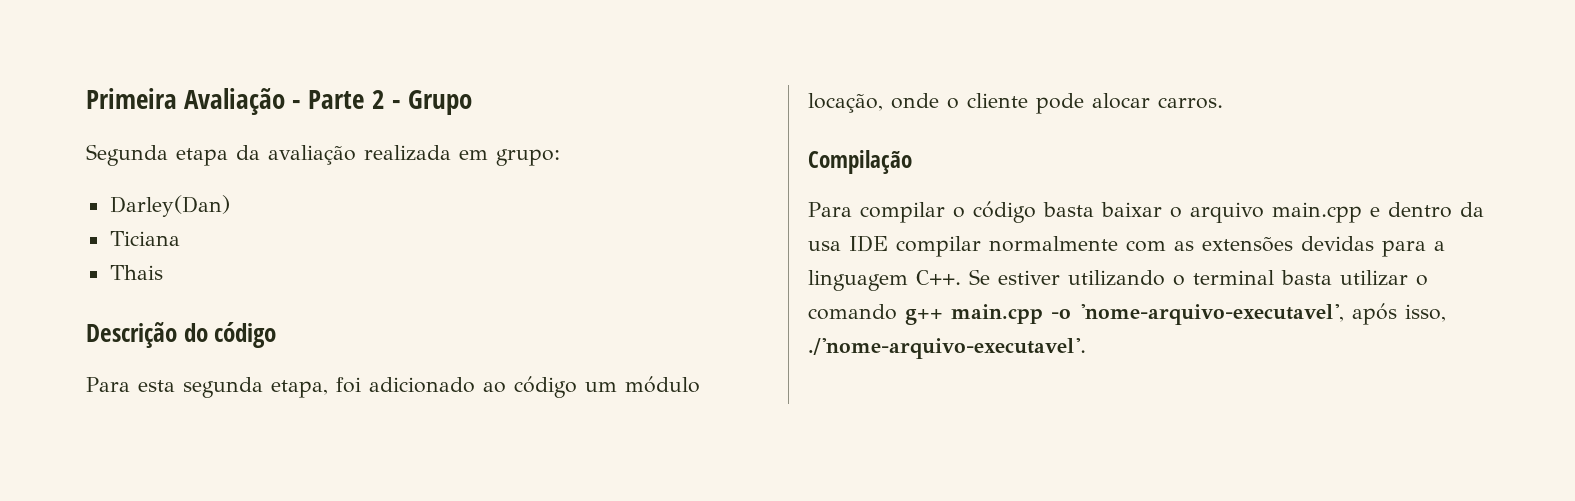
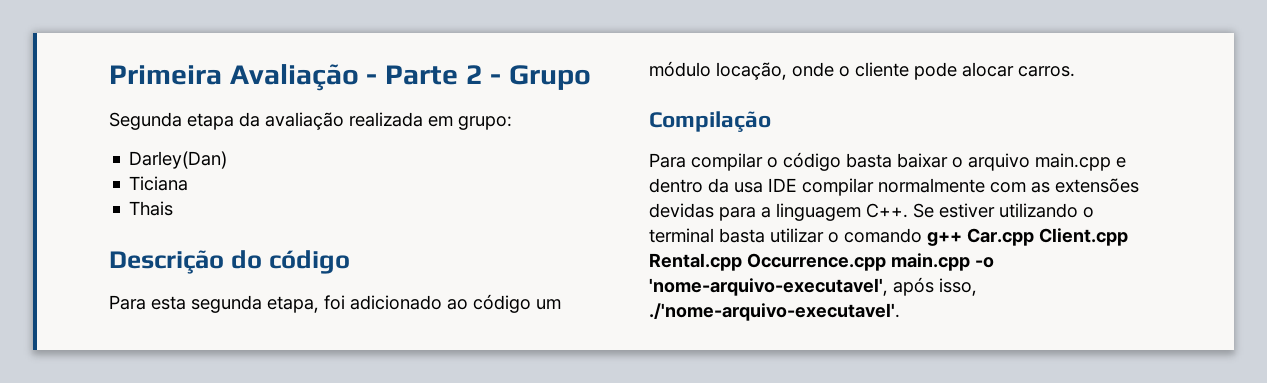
- Para compilar o código basta baixar o arquivo main.cpp e dentro da usa IDE compilar normalmente com as extensões devidas para a linguagem C++. Se estiver utilizando o terminal basta utilizar o comando g++ main.cpp -o 'nome-arquivo-executavel', após isso, ./'nome-arquivo-executavel'.
+ Para compilar o código basta baixar o arquivo main.cpp e dentro da usa IDE compilar normalmente com as extensões devidas para a linguagem C++. Se estiver utilizando o terminal basta utilizar o comando g++ Car.cpp Client.cpp Rental.cpp Occurrence.cpp main.cpp -o 'nome-arquivo-executavel', após isso, ./'nome-arquivo-executavel'.

